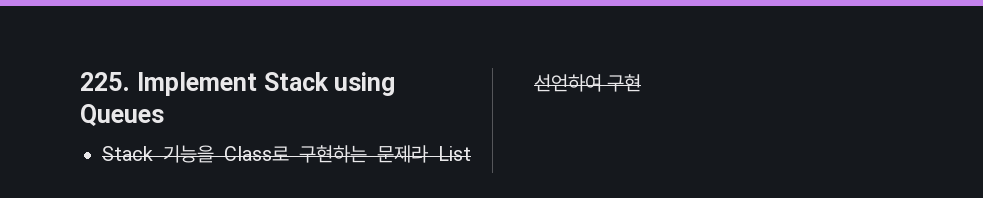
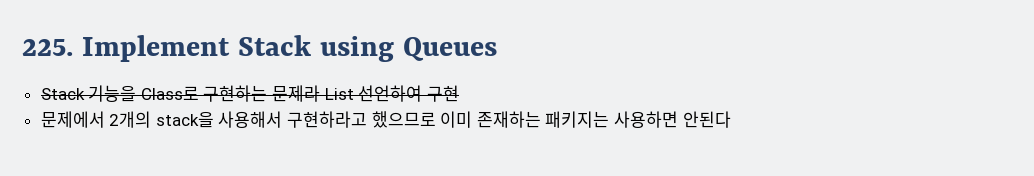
+ 문제에서 2개의 stack을 사용해서 구현하라고 했으므로 이미 존재하는 패키지는 사용하면 안된다

